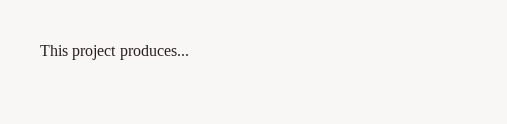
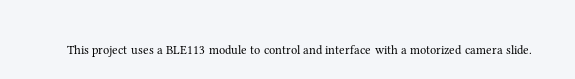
- This project produces...
+ This project uses a BLE113 module to control and interface with a motorized camera slide.

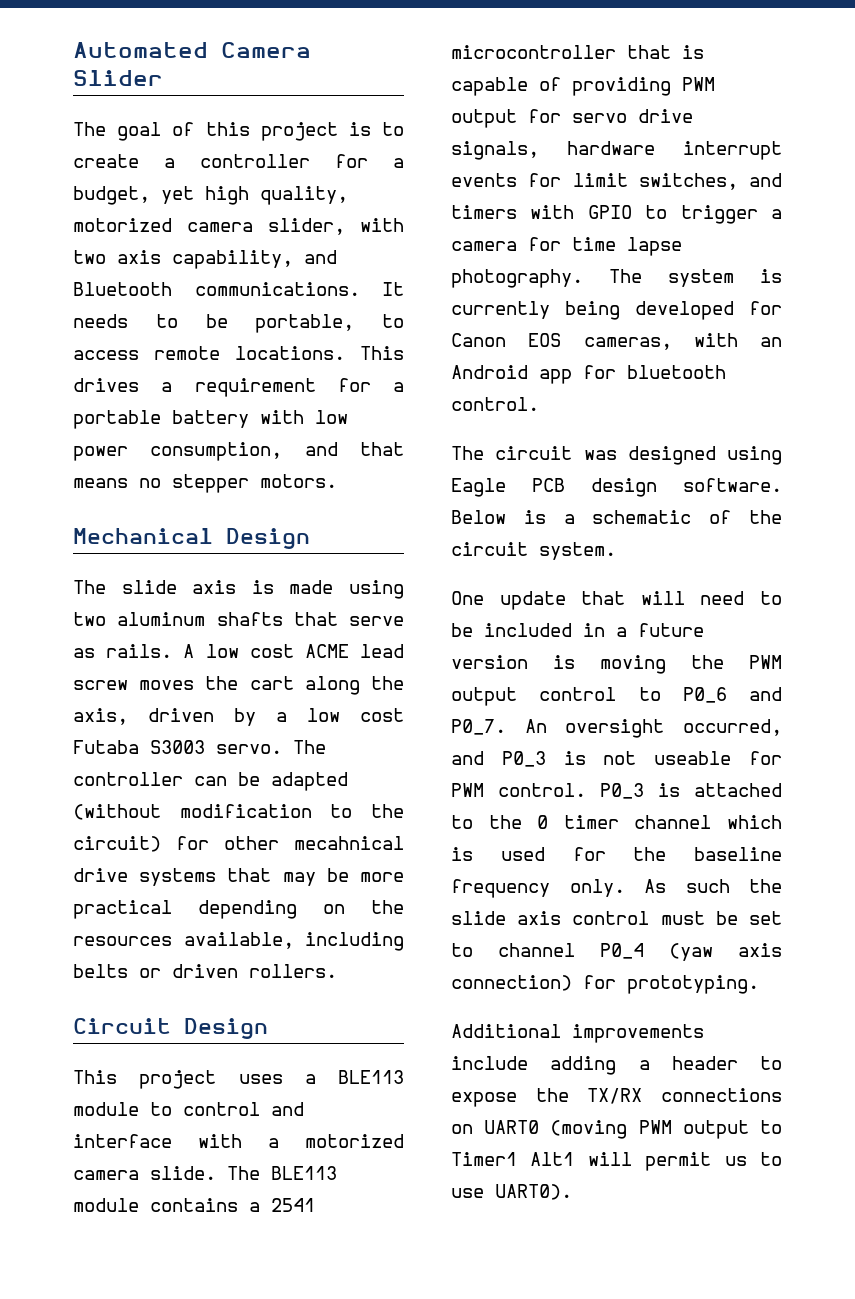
+ Automated Camera Slider
+ The goal of this project is to create a controller for a budget, yet high quality, motorized camera slider, with two axis capability, and Bluetooth communications. It needs to be portable, to access remote locations. This drives a requirement for a portable battery with low power consumption, and that means no stepper motors.
+ Mechanical Design
+ The slide axis is made using two aluminum shafts that serve as rails. A low cost ACME lead screw moves the cart along the axis, driven by a low cost Futaba S3003 servo. The controller can be adapted (without modification to the circuit) for other mecahnical drive systems that may be more practical depending on the resources available, including belts or driven rollers.
+ Circuit Design
+ The BLE113 module contains a 2541 microcontroller that is capable of providing PWM output for servo drive signals, hardware interrupt events for limit switches, and timers with GPIO to trigger a camera for time lapse photography. The system is currently being developed for Canon EOS cameras, with an Android app for bluetooth control.
+ The circuit was designed using Eagle PCB design software. Below is a schematic of the circuit system.
+ One update that will need to be included in a future version is moving the PWM output control to P0_6 and P0_7. An oversight occurred, and P0_3 is not useable for PWM control. P0_3 is attached to the 0 timer channel which is used for the baseline frequency only. As such the slide axis control must be set to channel P0_4 (yaw axis connection) for prototyping.
+ Additional improvements include adding a header to expose the TX/RX connections on UART0 (moving PWM output to Timer1 Alt1 will permit us to use UART0).

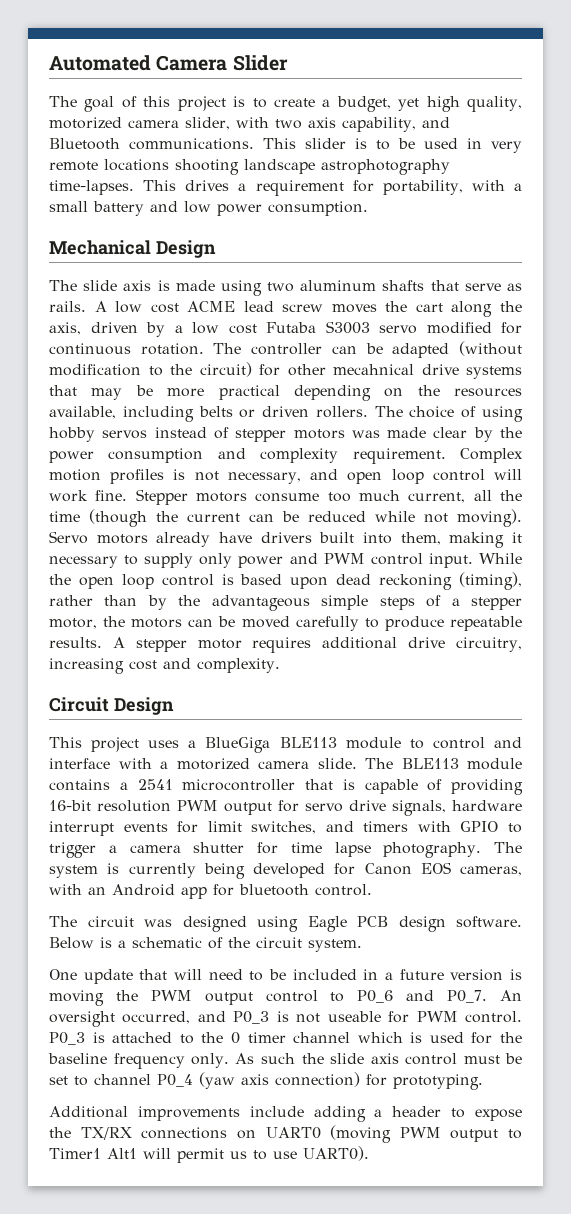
- The goal of this project is to create a controller for a budget, yet high quality, motorized camera slider, with two axis capability, and Bluetooth communications.
+ The goal of this project is to create a budget, yet high quality, motorized camera slider, with two axis capability, and Bluetooth communications.
- It needs to be portable, to access remote locations.
+ This slider is to be used in very remote locations shooting landscape astrophotography time-lapses.
- This drives a requirement for a portable battery with low power consumption, and that means no stepper motors.
+ This drives a requirement for portability, with a small battery and low power consumption.
- A low cost ACME lead screw moves the cart along the axis, driven by a low cost Futaba S3003 servo.
+ A low cost ACME lead screw moves the cart along the axis, driven by a low cost Futaba S3003 servo modified for continuous rotation.
+ The choice of using hobby servos instead of stepper motors was made clear by the power consumption and complexity requirement. Complex motion profiles is not necessary, and open loop control will work fine. Stepper motors consume too much current, all the time (though the current can be reduced while not moving). Servo motors already have drivers built into them, making it necessary to supply only power and PWM control input. While the open loop control is based upon dead reckoning (timing), rather than by the advantageous simple steps of a stepper motor, the motors can be moved carefully to produce repeatable results. A stepper motor requires additional drive circuitry, increasing cost and complexity.
- This project uses a BLE113 module to control and interface with a motorized camera slide.
+ This project uses a BlueGiga BLE113 module to control and interface with a motorized camera slide.
- The BLE113 module contains a 2541 microcontroller that is capable of providing PWM output for servo drive signals, hardware interrupt events for limit switches, and timers with GPIO to trigger a camera for time lapse photography.
+ The BLE113 module contains a 2541 microcontroller that is capable of providing 16-bit resolution PWM output for servo drive signals, hardware interrupt events for limit switches, and timers with GPIO to trigger a camera shutter for time lapse photography.

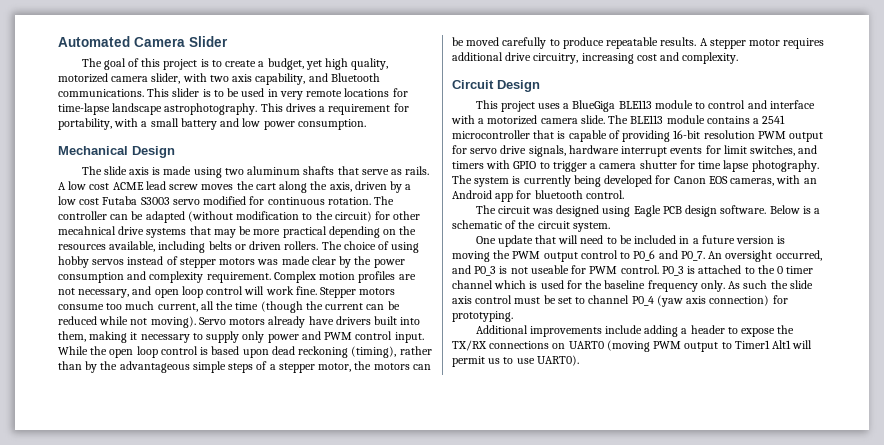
- This slider is to be used in very remote locations shooting landscape astrophotography time-lapses.
+ This slider is to be used in very remote locations for time-lapse landscape astrophotography.
- Complex motion profiles is not necessary, and open loop control will work fine.
+ Complex motion profiles are not necessary, and open loop control will work fine.

